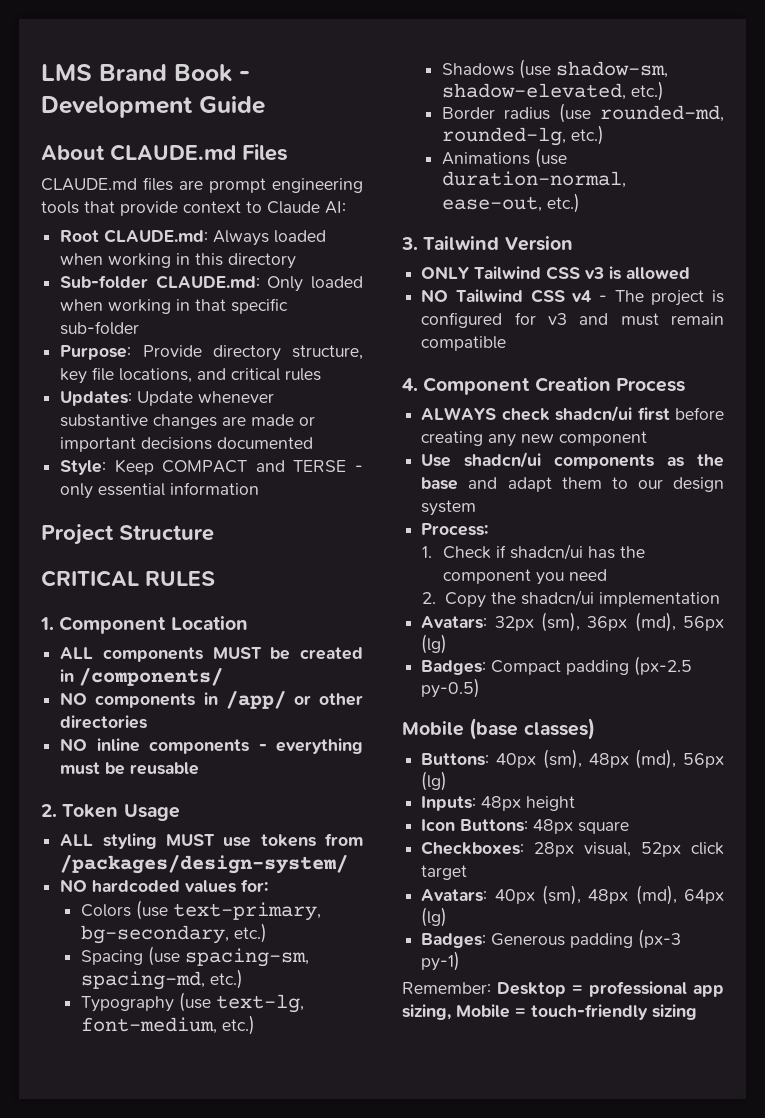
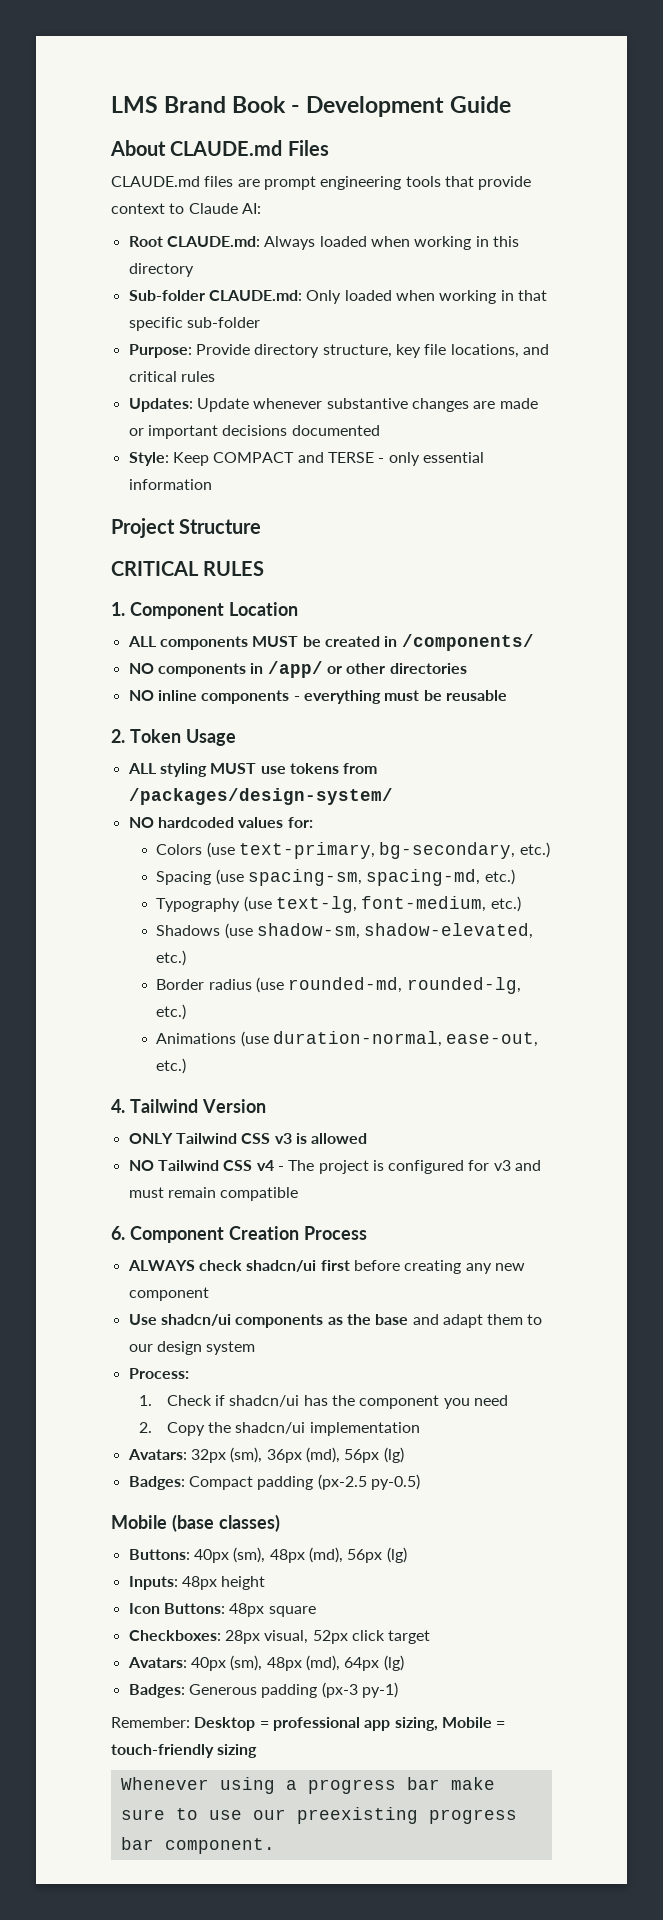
- 3. Tailwind Version
+ 4. Tailwind Version
- 4. Component Creation Process
+ 6. Component Creation Process
+ Whenever using a progress bar make sure to use our preexisting progress bar component.

